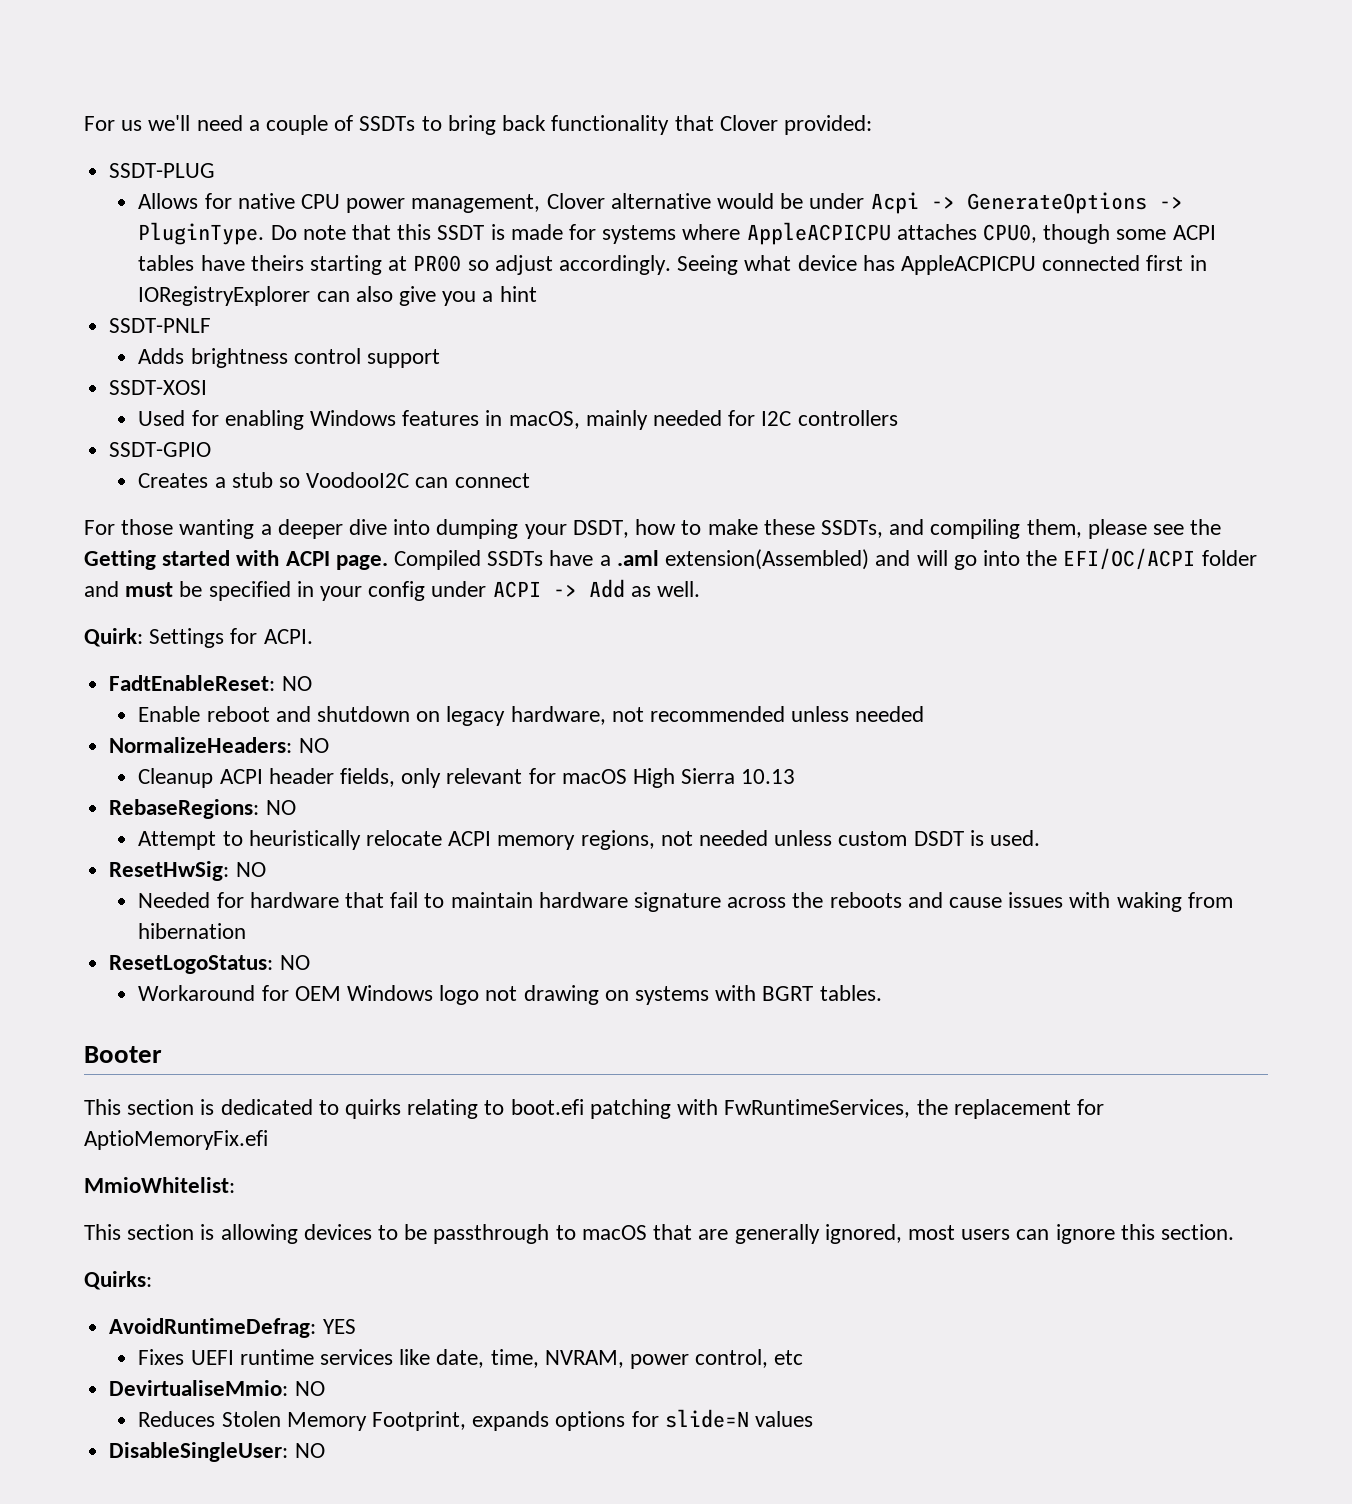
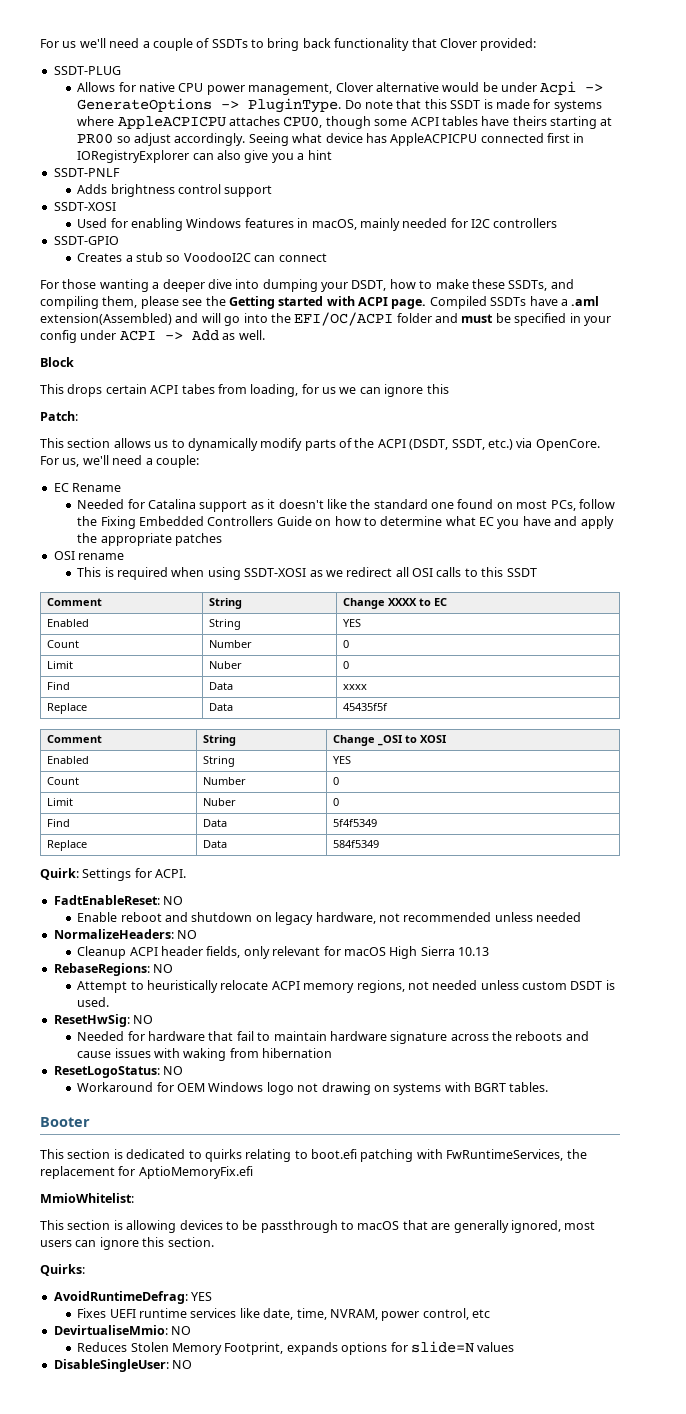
+ Block
+ This drops certain ACPI tabes from loading, for us we can ignore this
+ Patch:
+ This section allows us to dynamically modify parts of the ACPI (DSDT, SSDT, etc.) via OpenCore. For us, we'll need a couple:
+ EC Rename
+ Needed for Catalina support as it doesn't like the standard one found on most PCs, follow the Fixing Embedded Controllers Guide on how to determine what EC you have and apply the appropriate patches
+ OSI rename
+ This is required when using SSDT-XOSI as we redirect all OSI calls to this SSDT
+ Comment | String | Change XXXX to EC
+ Enabled | String | YES
+ Count | Number | 0
+ Limit | Nuber | 0
+ Find | Data | xxxx
+ Replace | Data | 45435f5f
+ Comment | String | Change _OSI to XOSI
+ Enabled | String | YES
+ Count | Number | 0
+ Limit | Nuber | 0
+ Find | Data | 5f4f5349
+ Replace | Data | 584f5349

